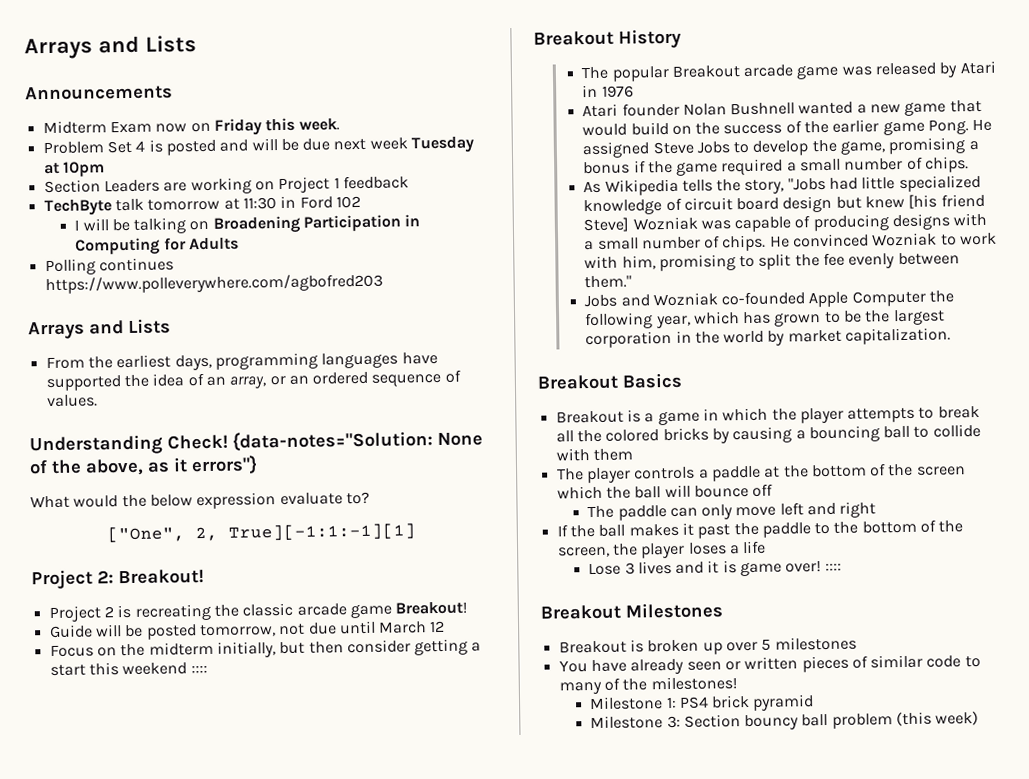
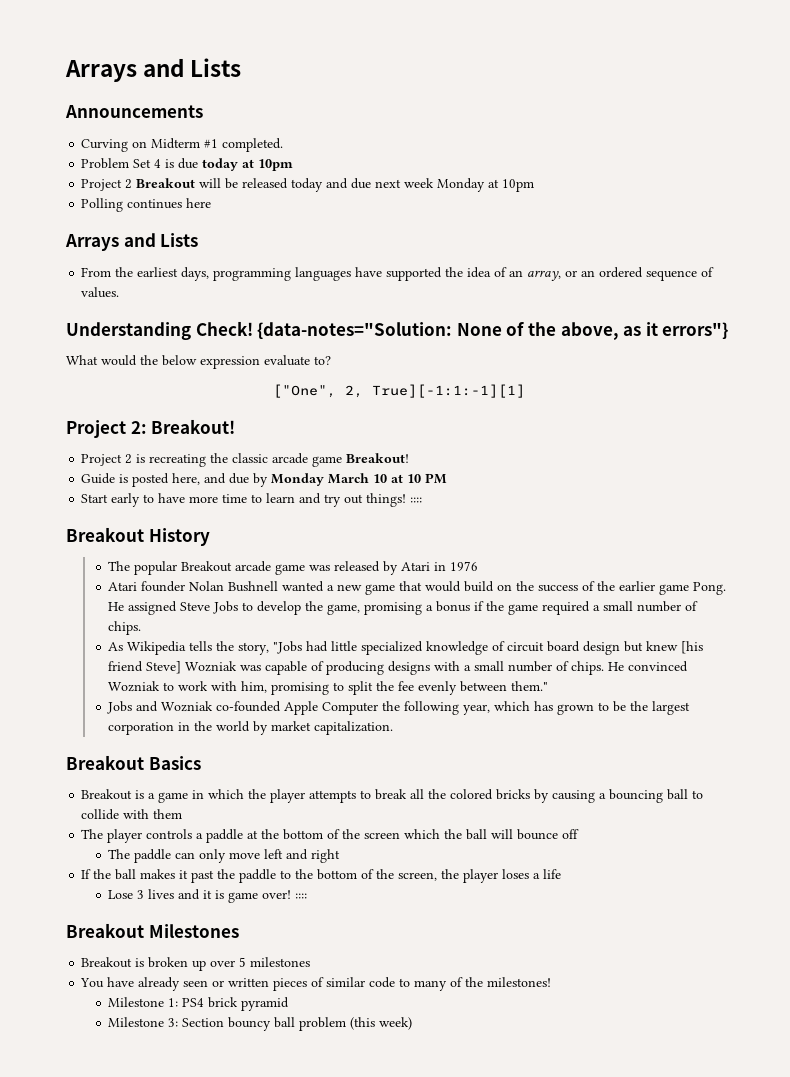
- Midterm Exam now on Friday this week.
- Problem Set 4 is posted and will be due next week Tuesday at 10pm
- Section Leaders are working on Project 1 feedback
- TechByte talk tomorrow at 11:30 in Ford 102
- I will be talking on Broadening Participation in Computing for Adults
+ Curving on Midterm #1 completed.
+ Problem Set 4 is due today at 10pm
+ Project 2 Breakout will be released today and due next week Monday at 10pm
- Polling continues https://www.polleverywhere.com/agbofred203
+ Polling continues here
- Guide will be posted tomorrow, not due until March 12
- Focus on the midterm initially, but then consider getting a start this weekend ::::
+ Guide is posted here, and due by Monday March 10 at 10 PM
+ Start early to have more time to learn and try out things! ::::

